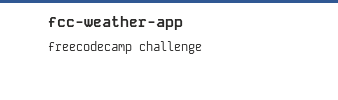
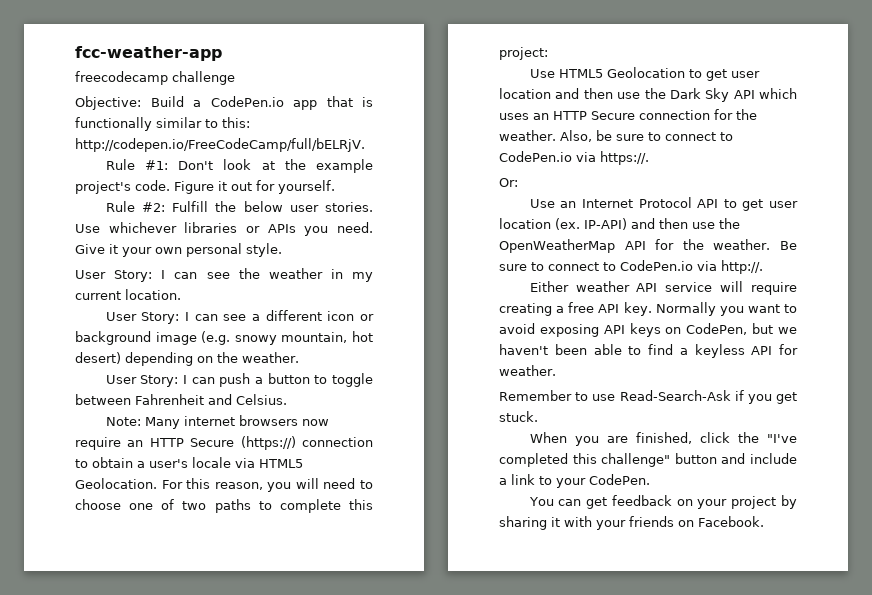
+ Objective: Build a CodePen.io app that is functionally similar to this: http://codepen.io/FreeCodeCamp/full/bELRjV.
+ Rule #1: Don't look at the example project's code. Figure it out for yourself.
+ Rule #2: Fulfill the below user stories. Use whichever libraries or APIs you need. Give it your own personal style.
+ User Story: I can see the weather in my current location.
+ User Story: I can see a different icon or background image (e.g. snowy mountain, hot desert) depending on the weather.
+ User Story: I can push a button to toggle between Fahrenheit and Celsius.
+ Note: Many internet browsers now require an HTTP Secure (https://) connection to obtain a user's locale via HTML5 Geolocation. For this reason, you will need to choose one of two paths to complete this project:
+ Use HTML5 Geolocation to get user location and then use the Dark Sky API which uses an HTTP Secure connection for the weather. Also, be sure to connect to CodePen.io via https://.
+ Or:
+ Use an Internet Protocol API to get user location (ex. IP-API) and then use the OpenWeatherMap API for the weather. Be sure to connect to CodePen.io via http://.
+ Either weather API service will require creating a free API key. Normally you want to avoid exposing API keys on CodePen, but we haven't been able to find a keyless API for weather.
+ Remember to use Read-Search-Ask if you get stuck.
+ When you are finished, click the "I've completed this challenge" button and include a link to your CodePen.
+ You can get feedback on your project by sharing it with your friends on Facebook.

